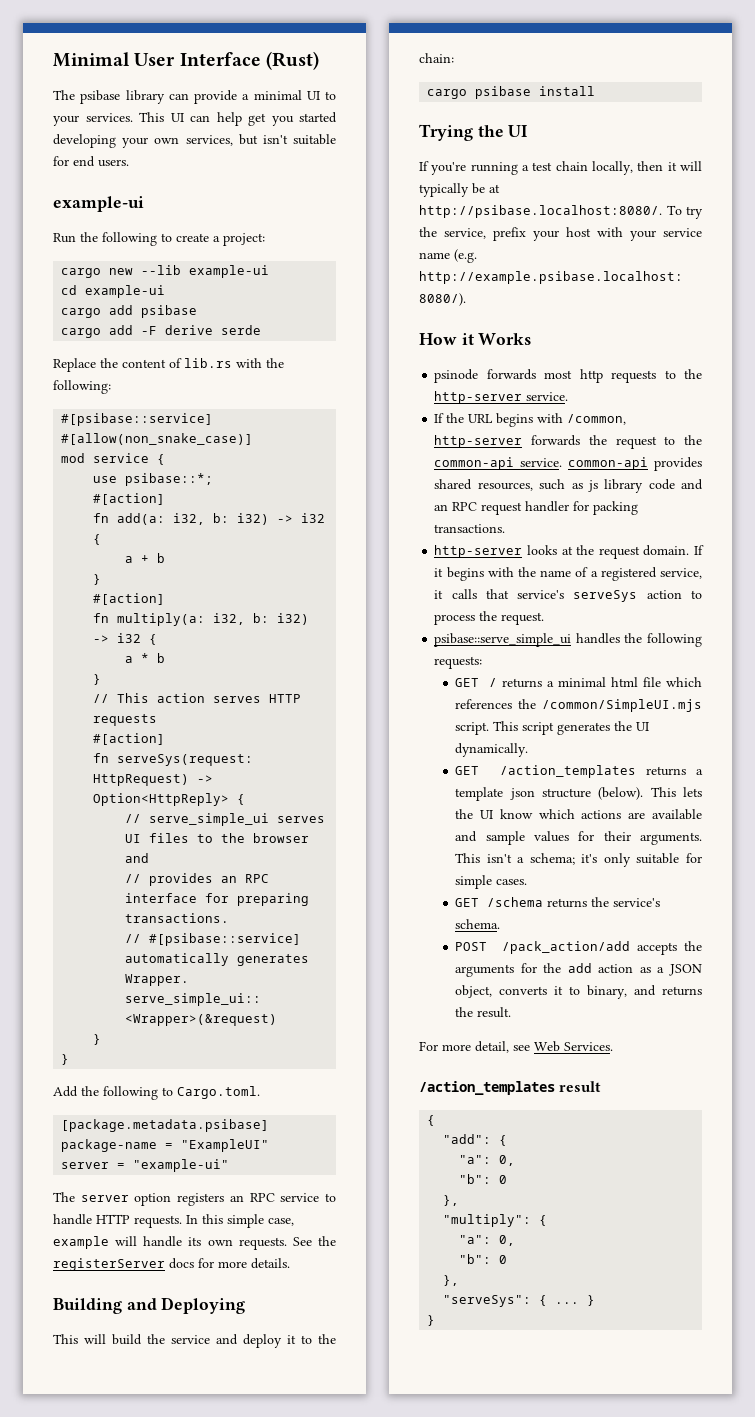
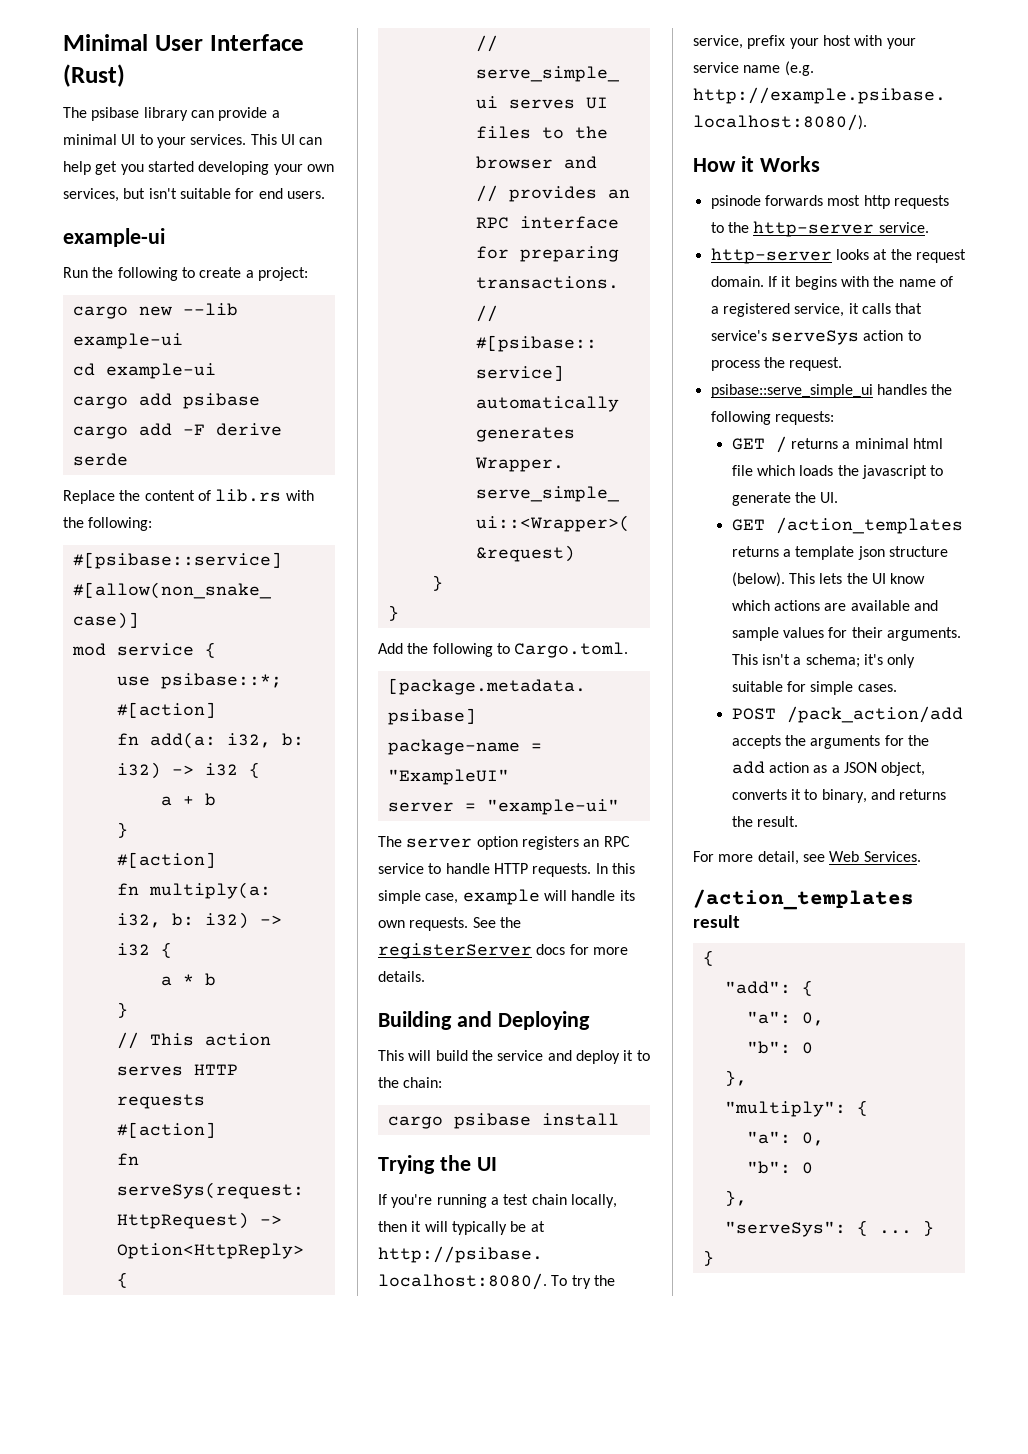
- If the URL begins with /common, http-server forwards the request to the common-api service. common-api provides shared resources, such as js library code and an RPC request handler for packing transactions.
- GET / returns a minimal html file which references the /common/SimpleUI.mjs script. This script generates the UI dynamically.
+ GET / returns a minimal html file which loads the javascript to generate the UI.
- GET /schema returns the service's schema.

